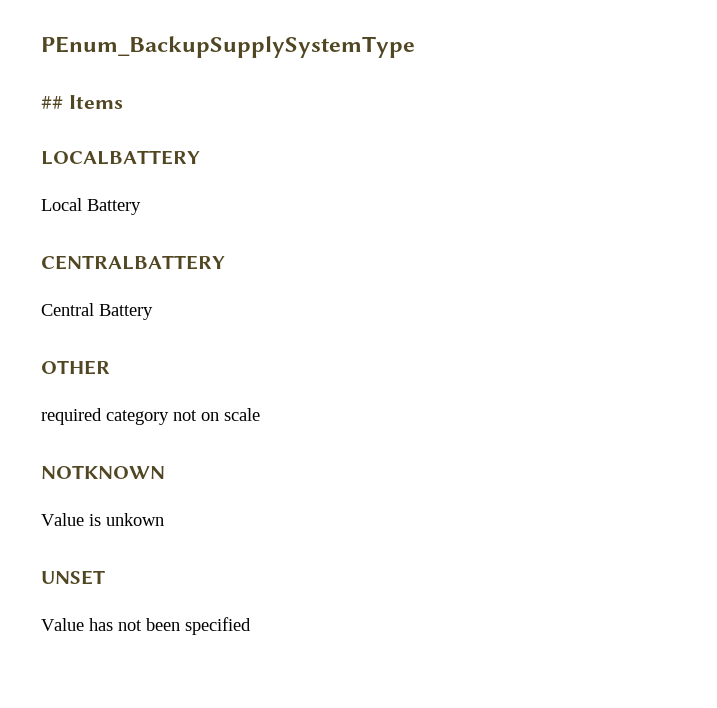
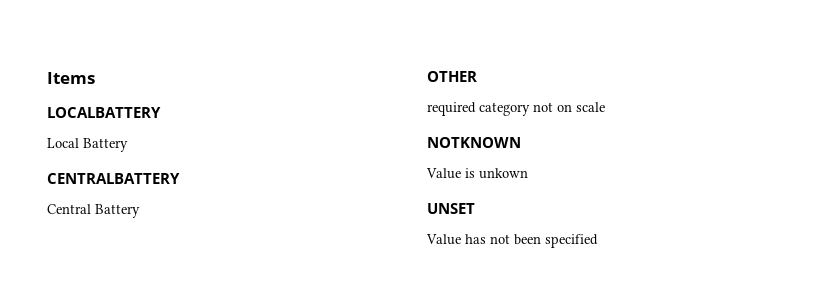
- PEnum_BackupSupplySystemType
- ## Items
+ Items

